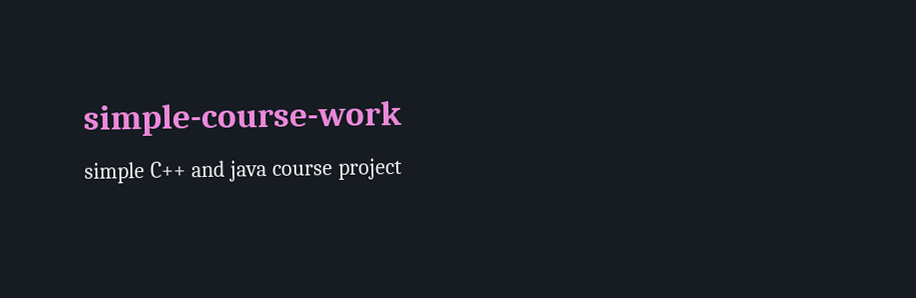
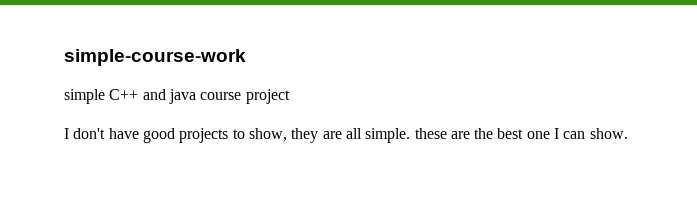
+ I don't have good projects to show, they are all simple. these are the best one I can show.

